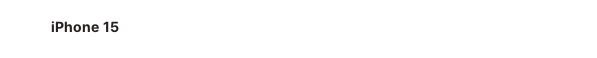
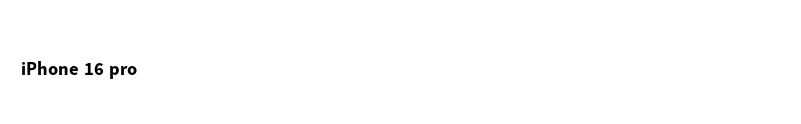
- iPhone 15
+ iPhone 16 pro

